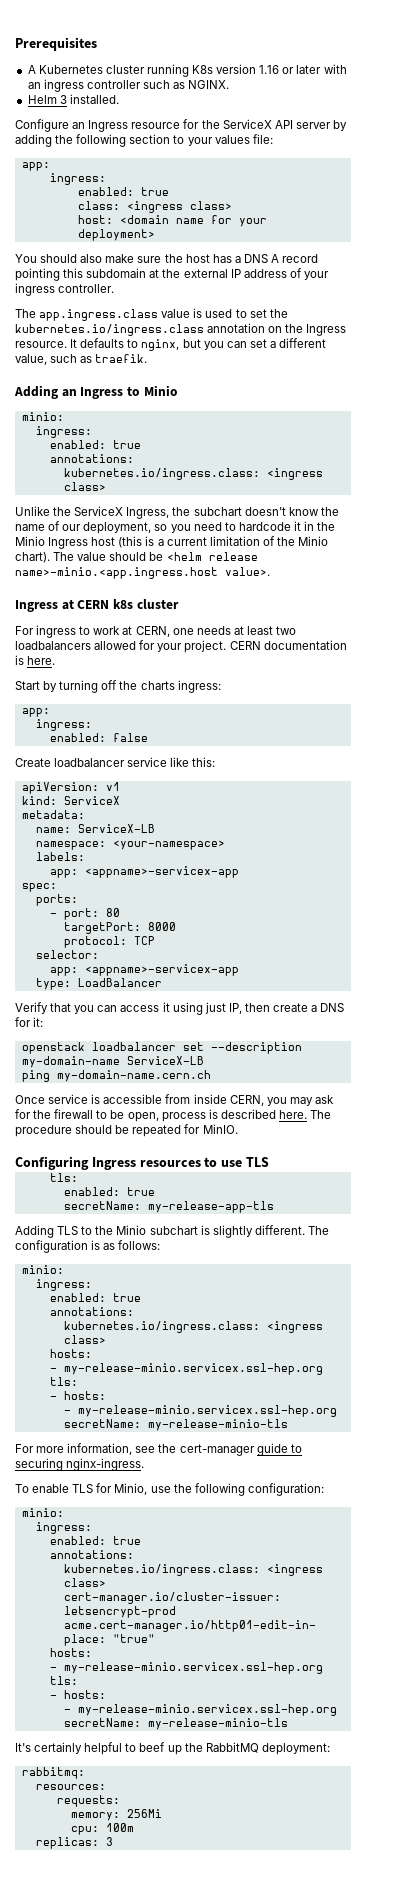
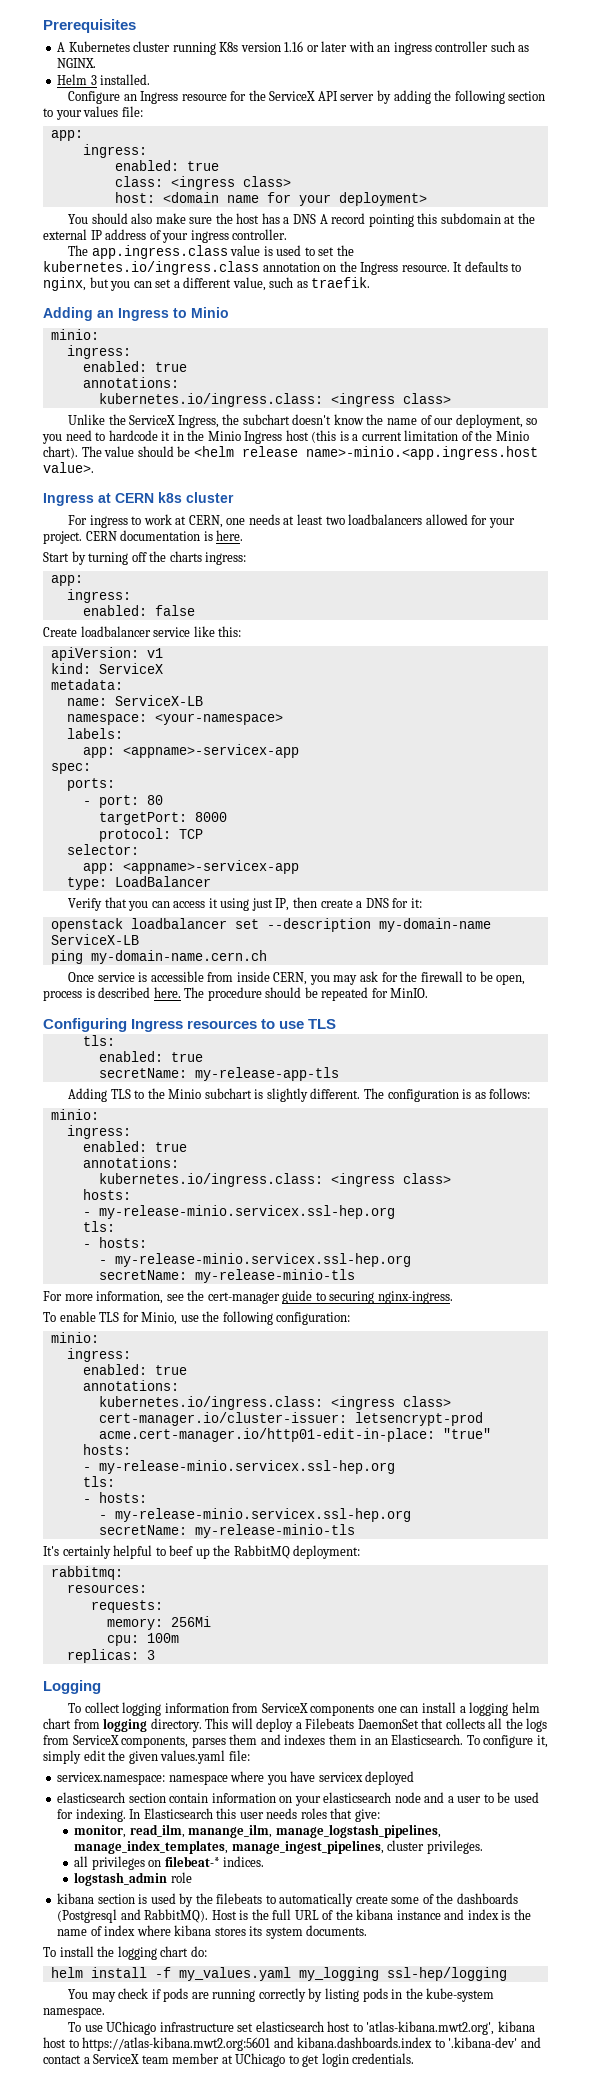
+ Logging
+ To collect logging information from ServiceX components one can install a logging helm chart from logging directory. This will deploy a Filebeats DaemonSet that collects all the logs from ServiceX components, parses them and indexes them in an Elasticsearch. To configure it, simply edit the given values.yaml file:
+ servicex.namespace: namespace where you have servicex deployed
+ elasticsearch section contain information on your elasticsearch node and a user to be used for indexing. In Elasticsearch this user needs roles that give:
+ monitor, read_ilm, manange_ilm, manage_logstash_pipelines, manage_index_templates, manage_ingest_pipelines, cluster privileges.
+ all privileges on filebeat-* indices.
+ logstash_admin role
+ kibana section is used by the filebeats to automatically create some of the dashboards (Postgresql and RabbitMQ). Host is the full URL of the kibana instance and index is the name of index where kibana stores its system documents.
+ To install the logging chart do:
+ helm install -f my_values.yaml my_logging ssl-hep/logging
+ You may check if pods are running correctly by listing pods in the kube-system namespace.
+ To use UChicago infrastructure set elasticsearch host to 'atlas-kibana.mwt2.org', kibana host to https://atlas-kibana.mwt2.org:5601 and kibana.dashboards.index to '.kibana-dev' and contact a ServiceX team member at UChicago to get login credentials.

